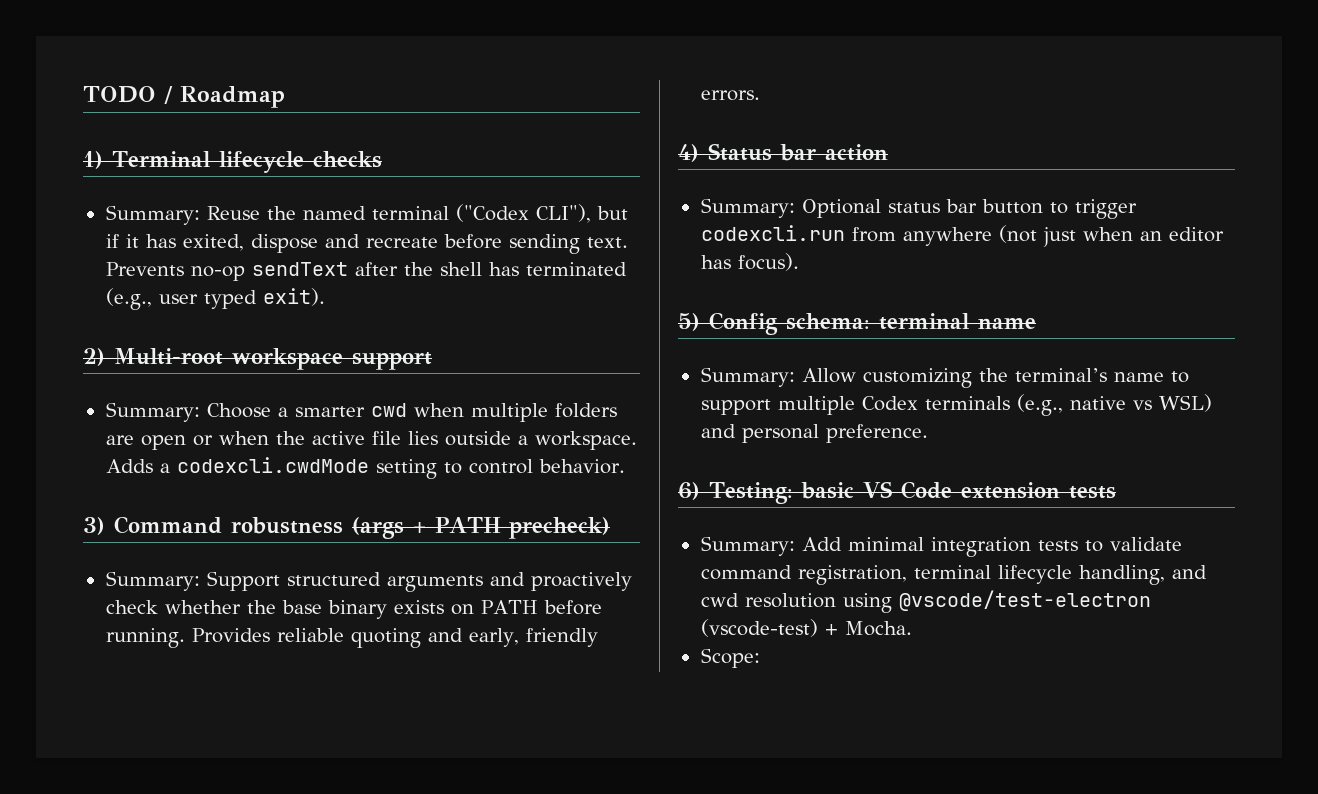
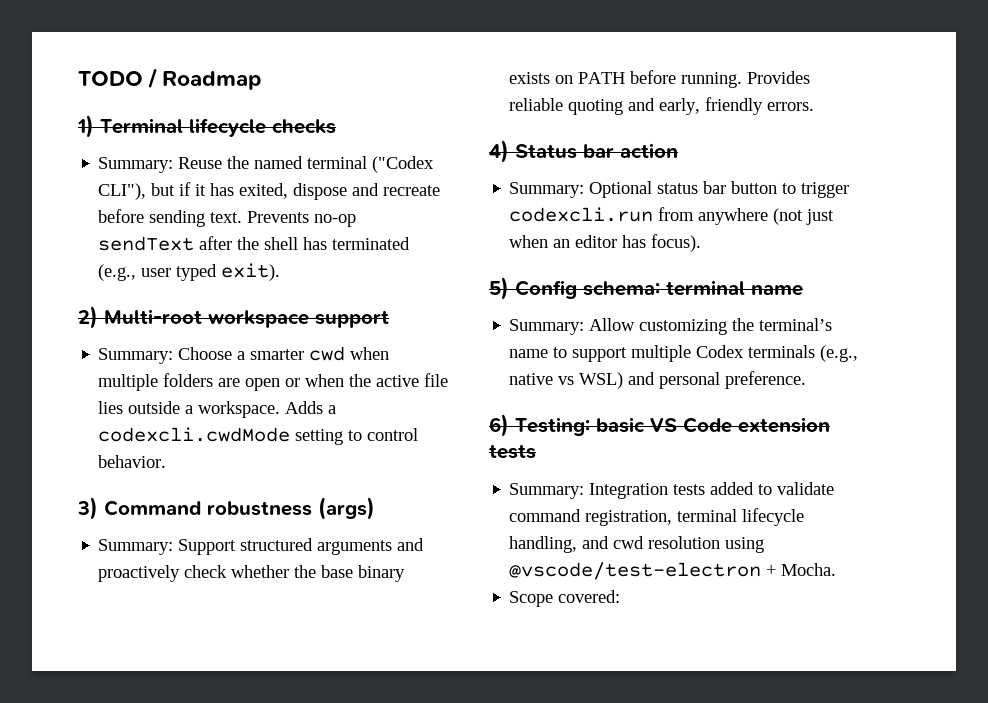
- 3) Command robustness (args + PATH precheck)
+ 3) Command robustness (args)
- Summary: Add minimal integration tests to validate command registration, terminal lifecycle handling, and cwd resolution using @vscode/test-electron (vscode-test) + Mocha.
+ Summary: Integration tests added to validate command registration, terminal lifecycle handling, and cwd resolution using @vscode/test-electron + Mocha.
- Scope:
+ Scope covered:

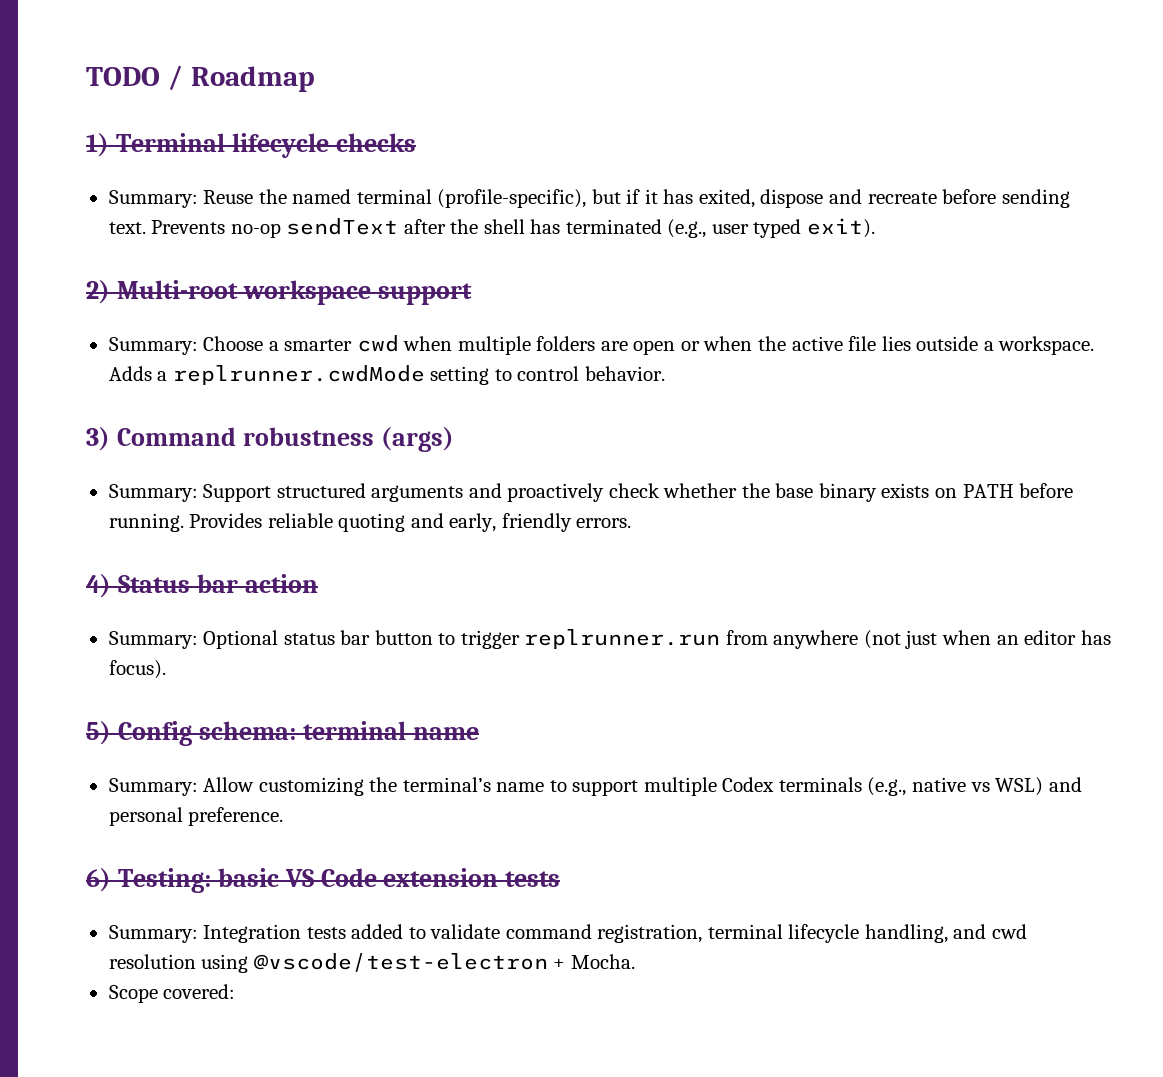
- Summary: Reuse the named terminal ("Codex CLI"), but if it has exited, dispose and recreate before sending text.
+ Summary: Reuse the named terminal (profile-specific), but if it has exited, dispose and recreate before sending text.
- Adds a codexcli.cwdMode setting to control behavior.
+ Adds a replrunner.cwdMode setting to control behavior.
- Summary: Optional status bar button to trigger codexcli.run from anywhere (not just when an editor has focus).
+ Summary: Optional status bar button to trigger replrunner.run from anywhere (not just when an editor has focus).

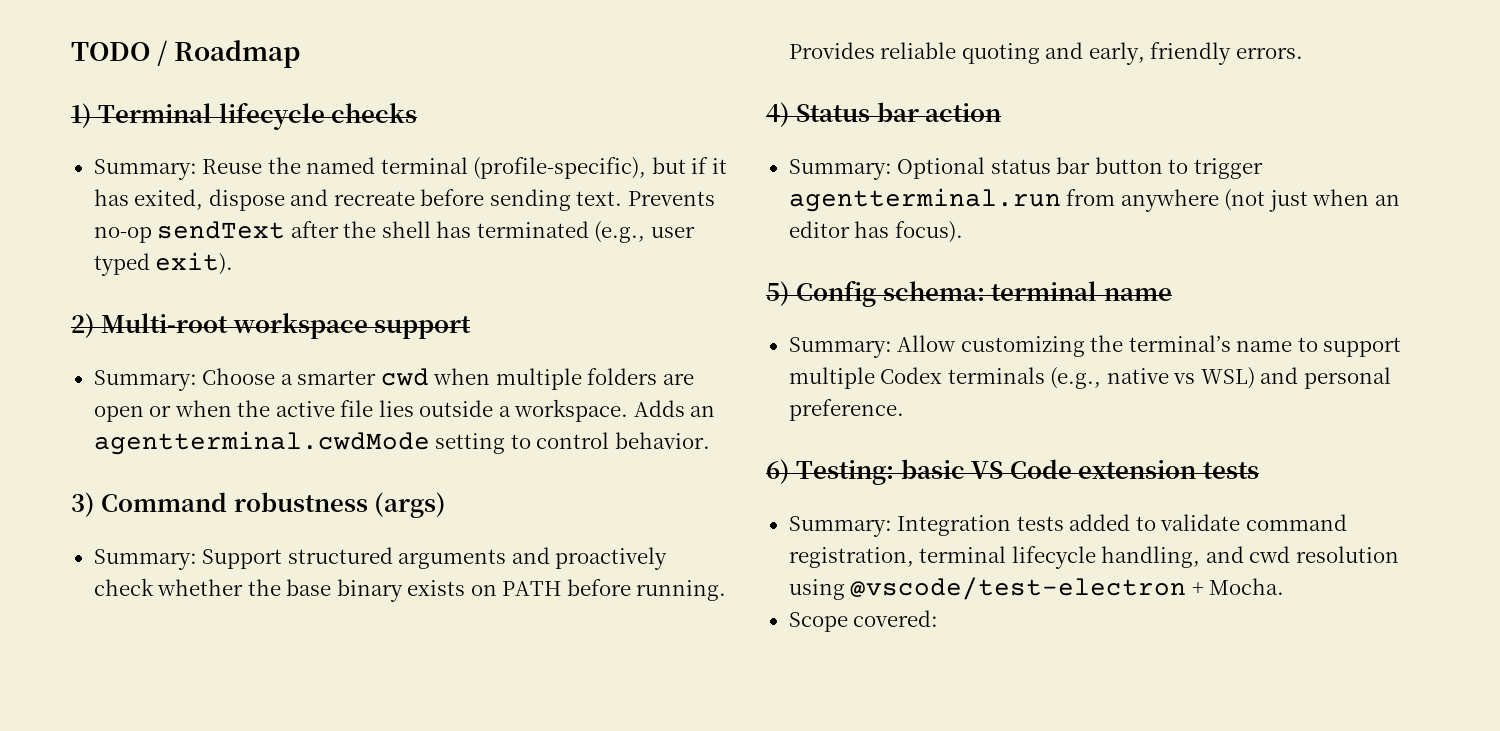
- Adds a replrunner.cwdMode setting to control behavior.
+ Adds an agentterminal.cwdMode setting to control behavior.
- Summary: Optional status bar button to trigger replrunner.run from anywhere (not just when an editor has focus).
+ Summary: Optional status bar button to trigger agentterminal.run from anywhere (not just when an editor has focus).

